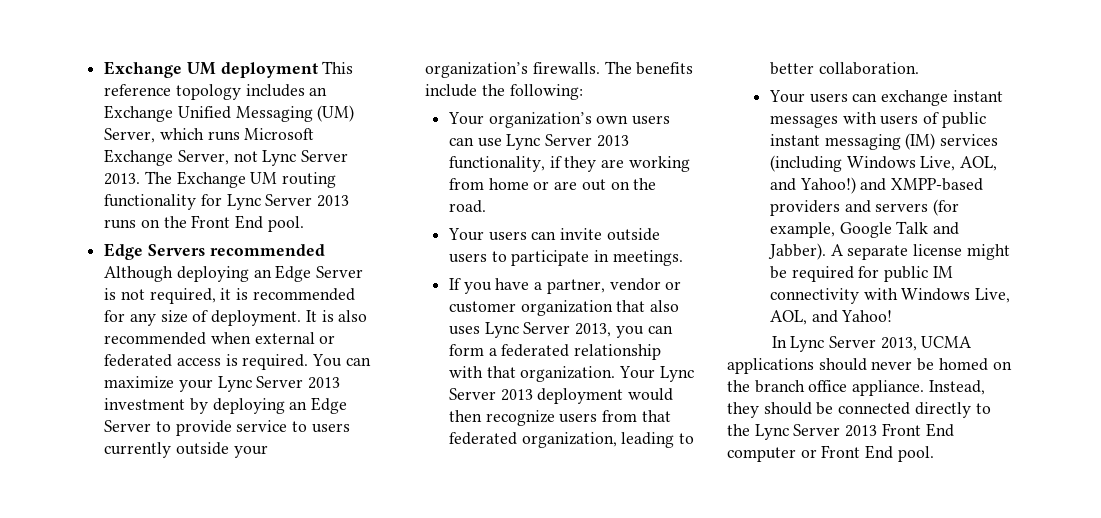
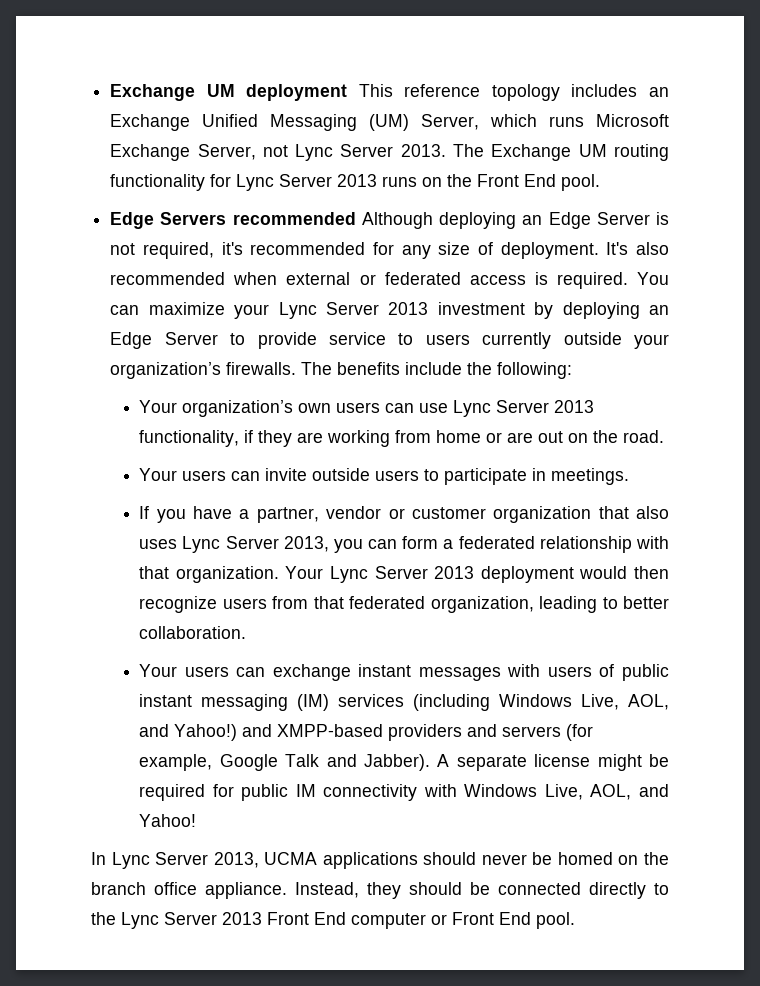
- Edge Servers recommended Although deploying an Edge Server is not required, it is recommended for any size of deployment.
+ Edge Servers recommended Although deploying an Edge Server is not required, it's recommended for any size of deployment.
- It is also recommended when external or federated access is required.
+ It's also recommended when external or federated access is required.

